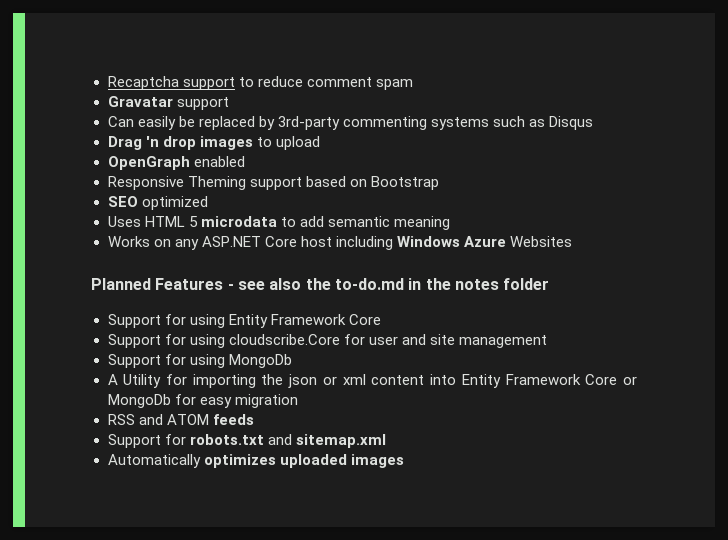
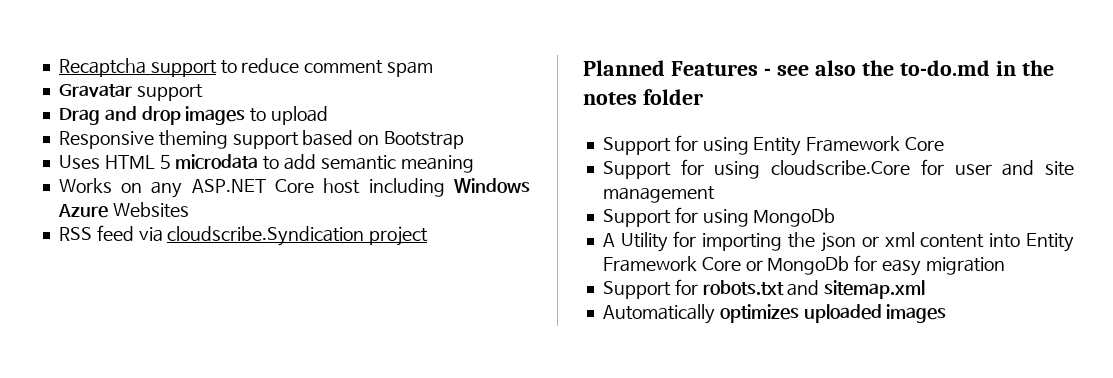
- Can easily be replaced by 3rd-party commenting systems such as Disqus
- Drag 'n drop images to upload
+ Drag and drop images to upload
- OpenGraph enabled
- Responsive Theming support based on Bootstrap
+ Responsive theming support based on Bootstrap
- SEO optimized
+ RSS feed via cloudscribe.Syndication project
- RSS and ATOM feeds

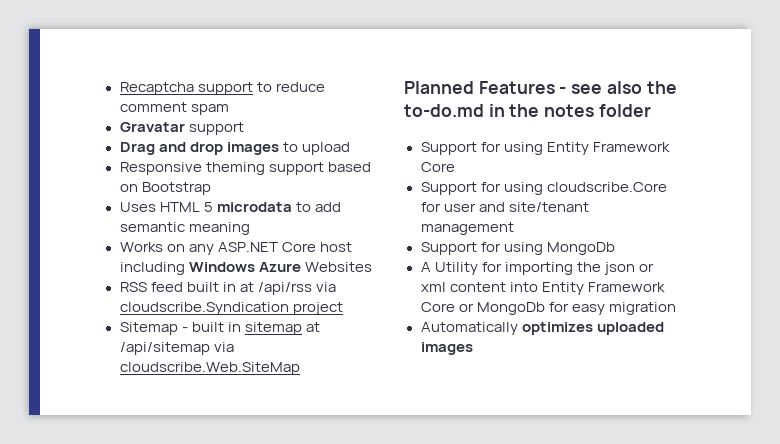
- RSS feed via cloudscribe.Syndication project
+ RSS feed built in at /api/rss via cloudscribe.Syndication project
+ Sitemap - built in sitemap at /api/sitemap via cloudscribe.Web.SiteMap
- Support for using cloudscribe.Core for user and site management
+ Support for using cloudscribe.Core for user and site/tenant management
- Support for robots.txt and sitemap.xml

